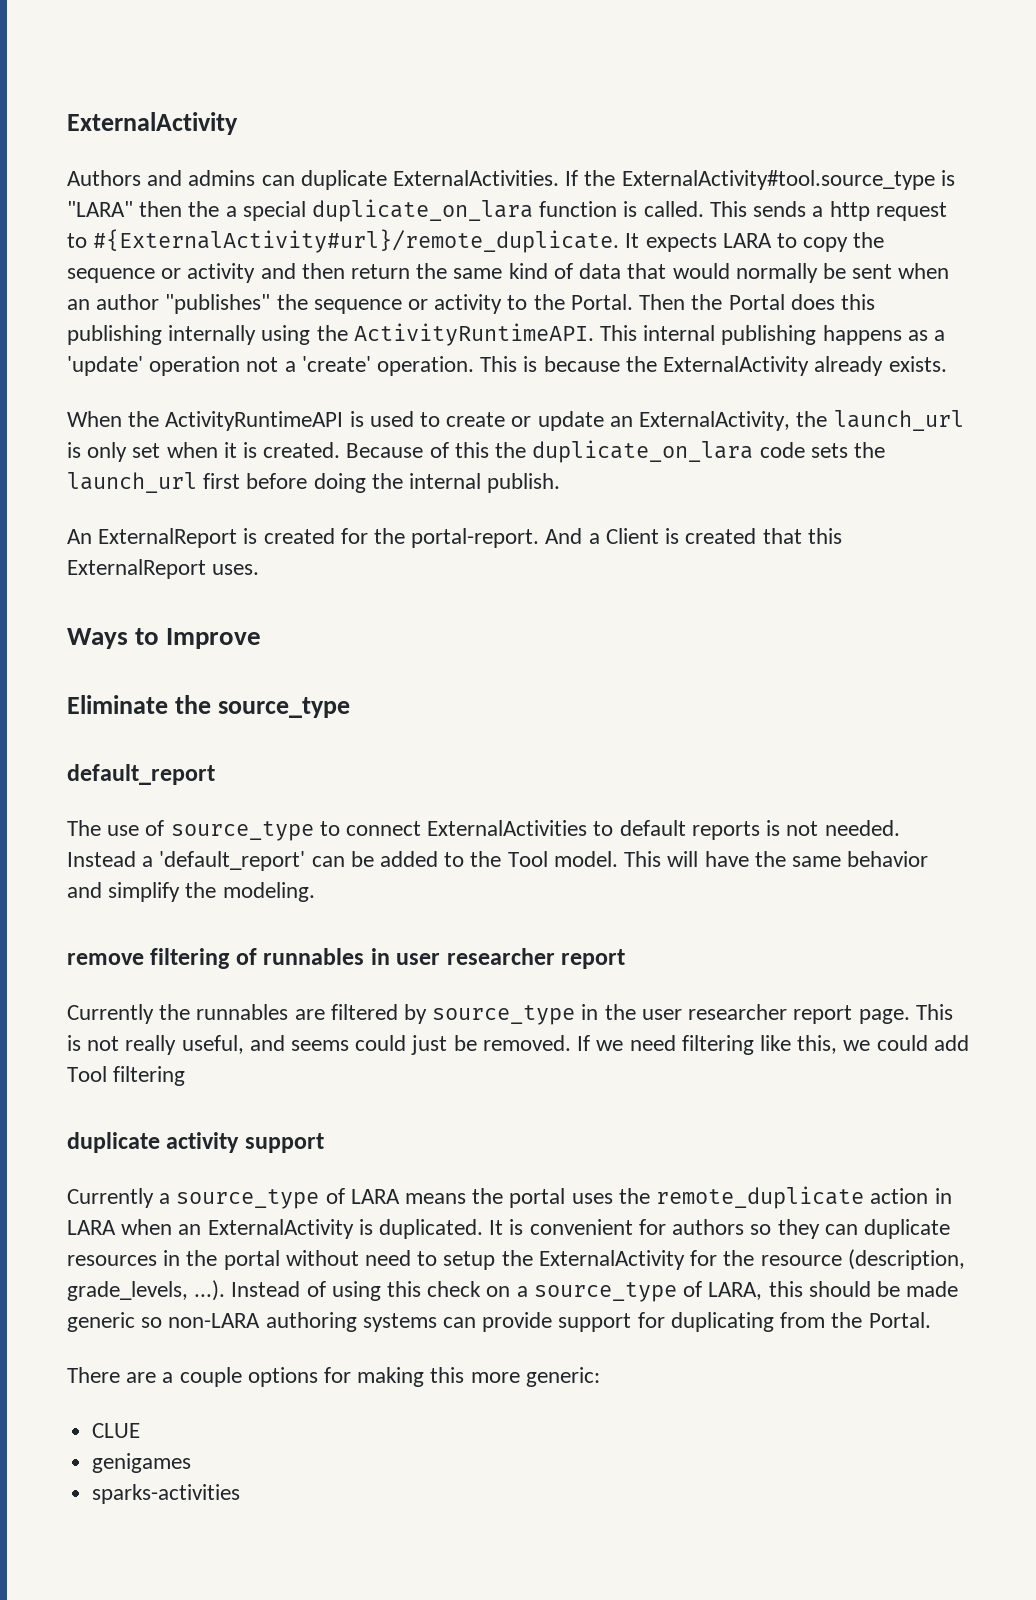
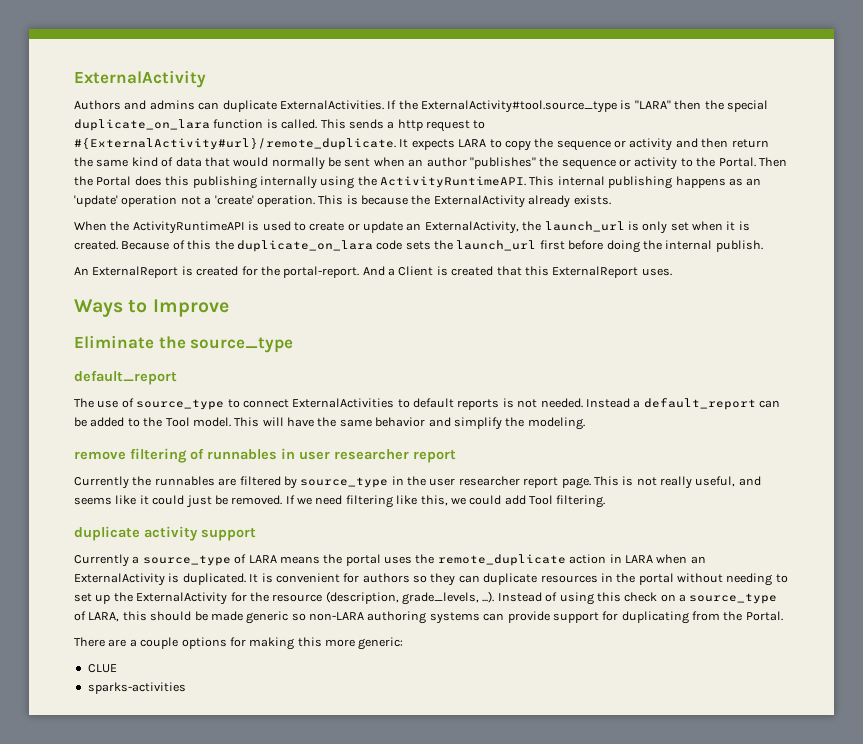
- If the ExternalActivity#tool.source_type is "LARA" then the a special duplicate_on_lara function is called.
+ If the ExternalActivity#tool.source_type is "LARA" then the special duplicate_on_lara function is called.
- This internal publishing happens as a 'update' operation not a 'create' operation.
+ This internal publishing happens as an 'update' operation not a 'create' operation.
- Instead a 'default_report' can be added to the Tool model.
+ Instead a default_report can be added to the Tool model.
- This is not really useful, and seems could just be removed.
+ This is not really useful, and seems like it could just be removed.
- If we need filtering like this, we could add Tool filtering
+ If we need filtering like this, we could add Tool filtering.
- It is convenient for authors so they can duplicate resources in the portal without need to setup the ExternalActivity for the resource (description, grade_levels, ...). Instead of using this check on a source_type of LARA, this should be made generic so non-LARA authoring systems can provide support for duplicating from the Portal.
+ It is convenient for authors so they can duplicate resources in the portal without needing to set up the ExternalActivity for the resource (description, grade_levels, ...). Instead of using this check on a source_type of LARA, this should be made generic so non-LARA authoring systems can provide support for duplicating from the Portal.
- genigames

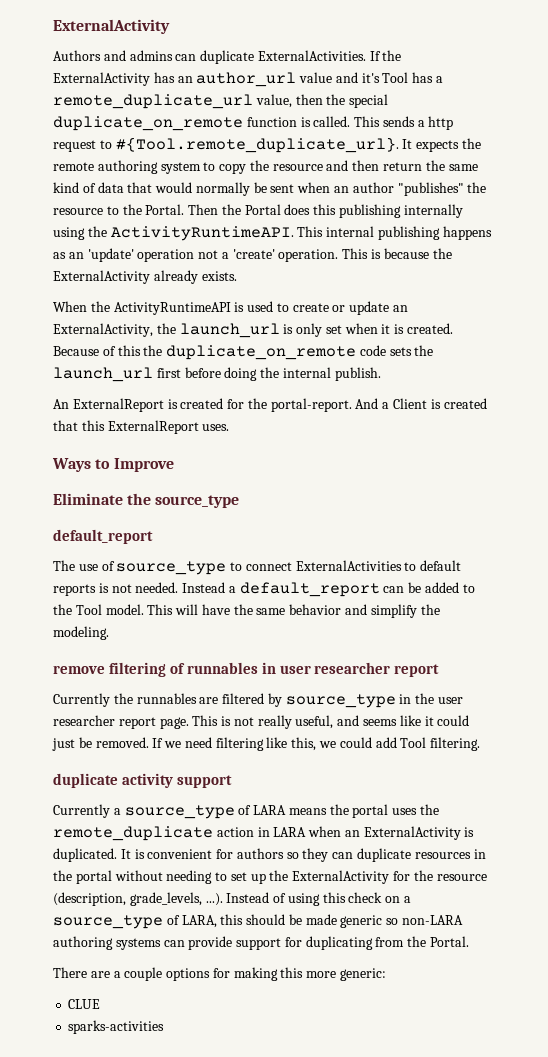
- If the ExternalActivity#tool.source_type is "LARA" then the special duplicate_on_lara function is called.
+ If the ExternalActivity has an author_url value and it's Tool has a remote_duplicate_url value, then the special duplicate_on_remote function is called.
- This sends a http request to #{ExternalActivity#url}/remote_duplicate. It expects LARA to copy the sequence or activity and then return the same kind of data that would normally be sent when an author "publishes" the sequence or activity to the Portal.
+ This sends a http request to #{Tool.remote_duplicate_url}. It expects the remote authoring system to copy the resource and then return the same kind of data that would normally be sent when an author "publishes" the resource to the Portal.
- Because of this the duplicate_on_lara code sets the launch_url first before doing the internal publish.
+ Because of this the duplicate_on_remote code sets the launch_url first before doing the internal publish.

